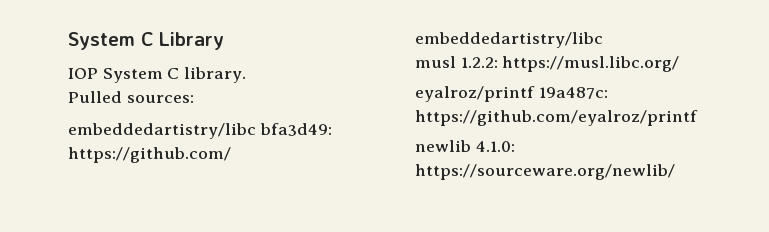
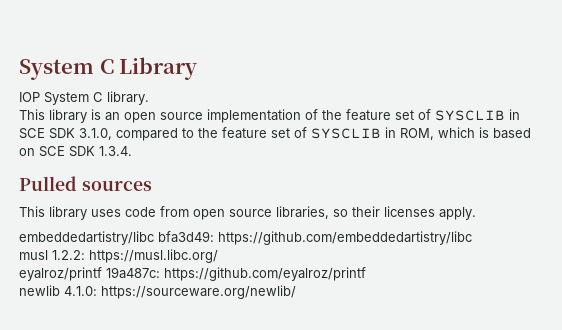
- Pulled sources:
+ This library is an open source implementation of the feature set of SYSCLIB in SCE SDK 3.1.0, compared to the feature set of SYSCLIB in ROM, which is based on SCE SDK 1.3.4.
+ Pulled sources
+ This library uses code from open source libraries, so their licenses apply.

